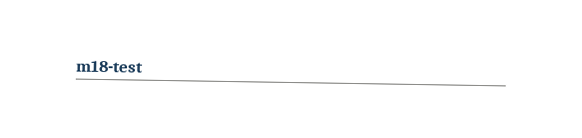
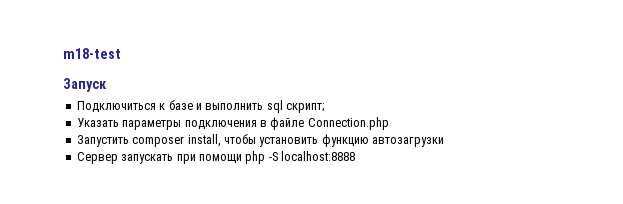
+ Запуск
+ Подключиться к базе и выполнить sql скрипт;
+ Указать параметры подключения в файле Connection.php
+ Запустить composer install, чтобы установить функцию автозагрузки
+ Сервер запускать при помощи php -S localhost:8888

